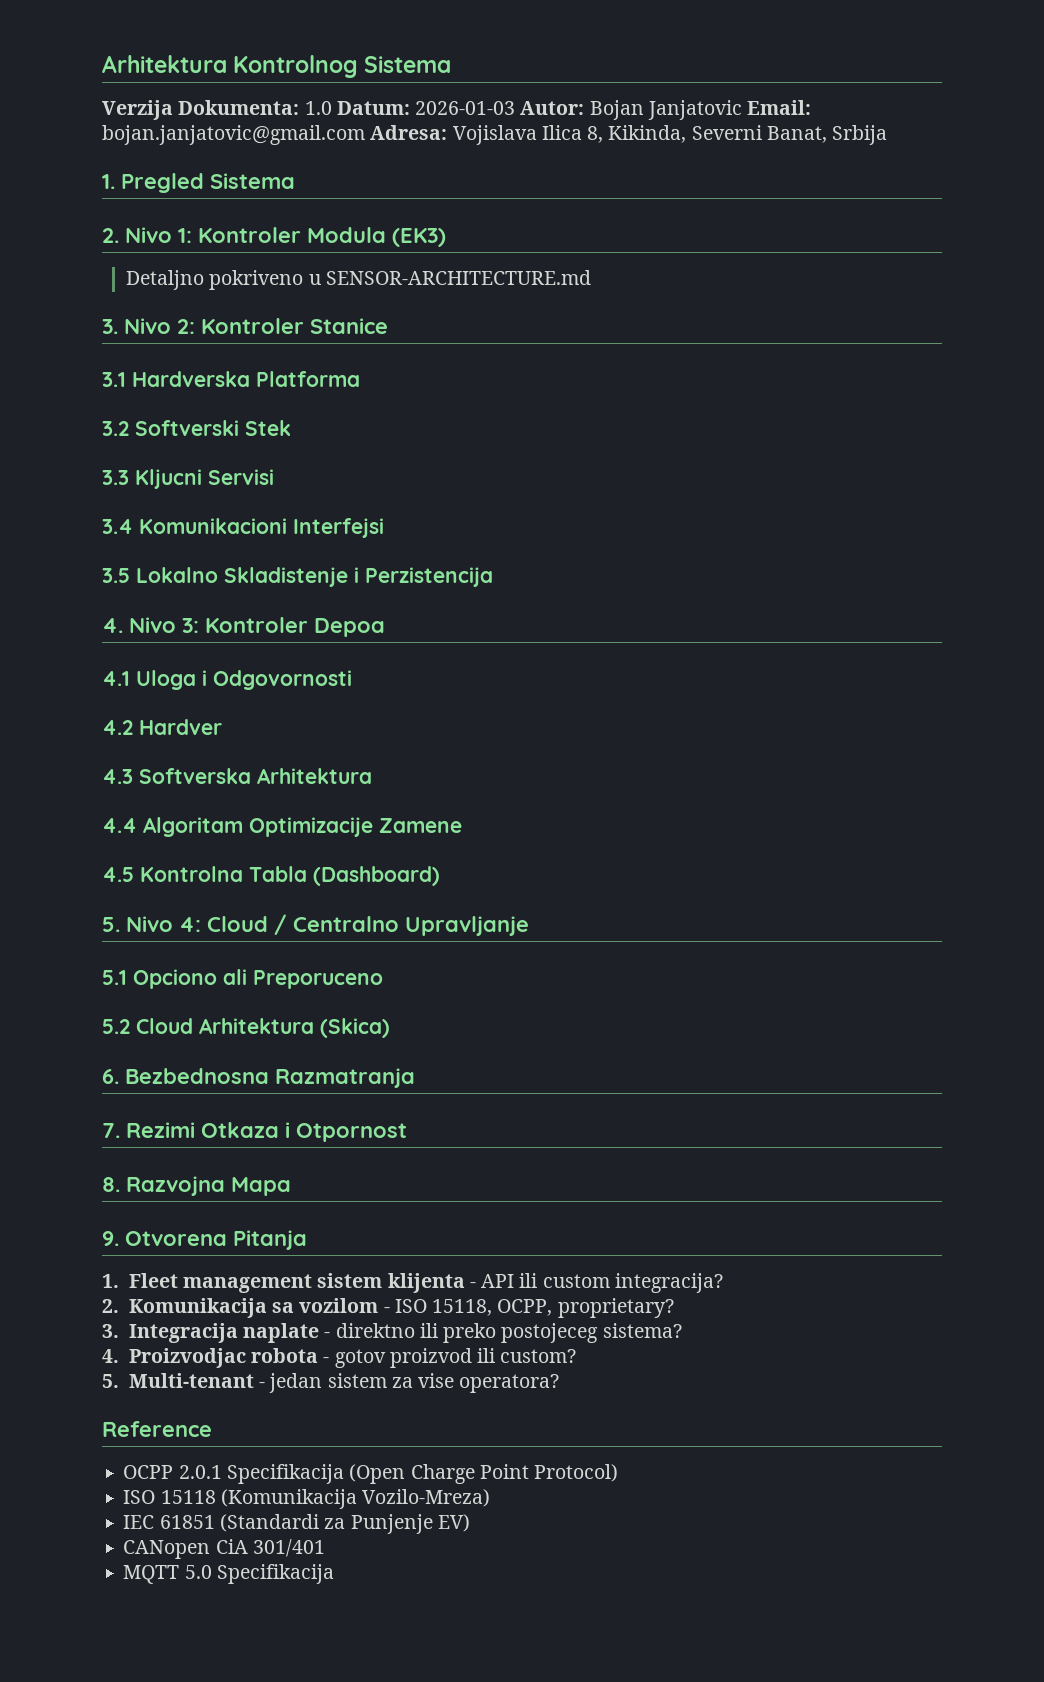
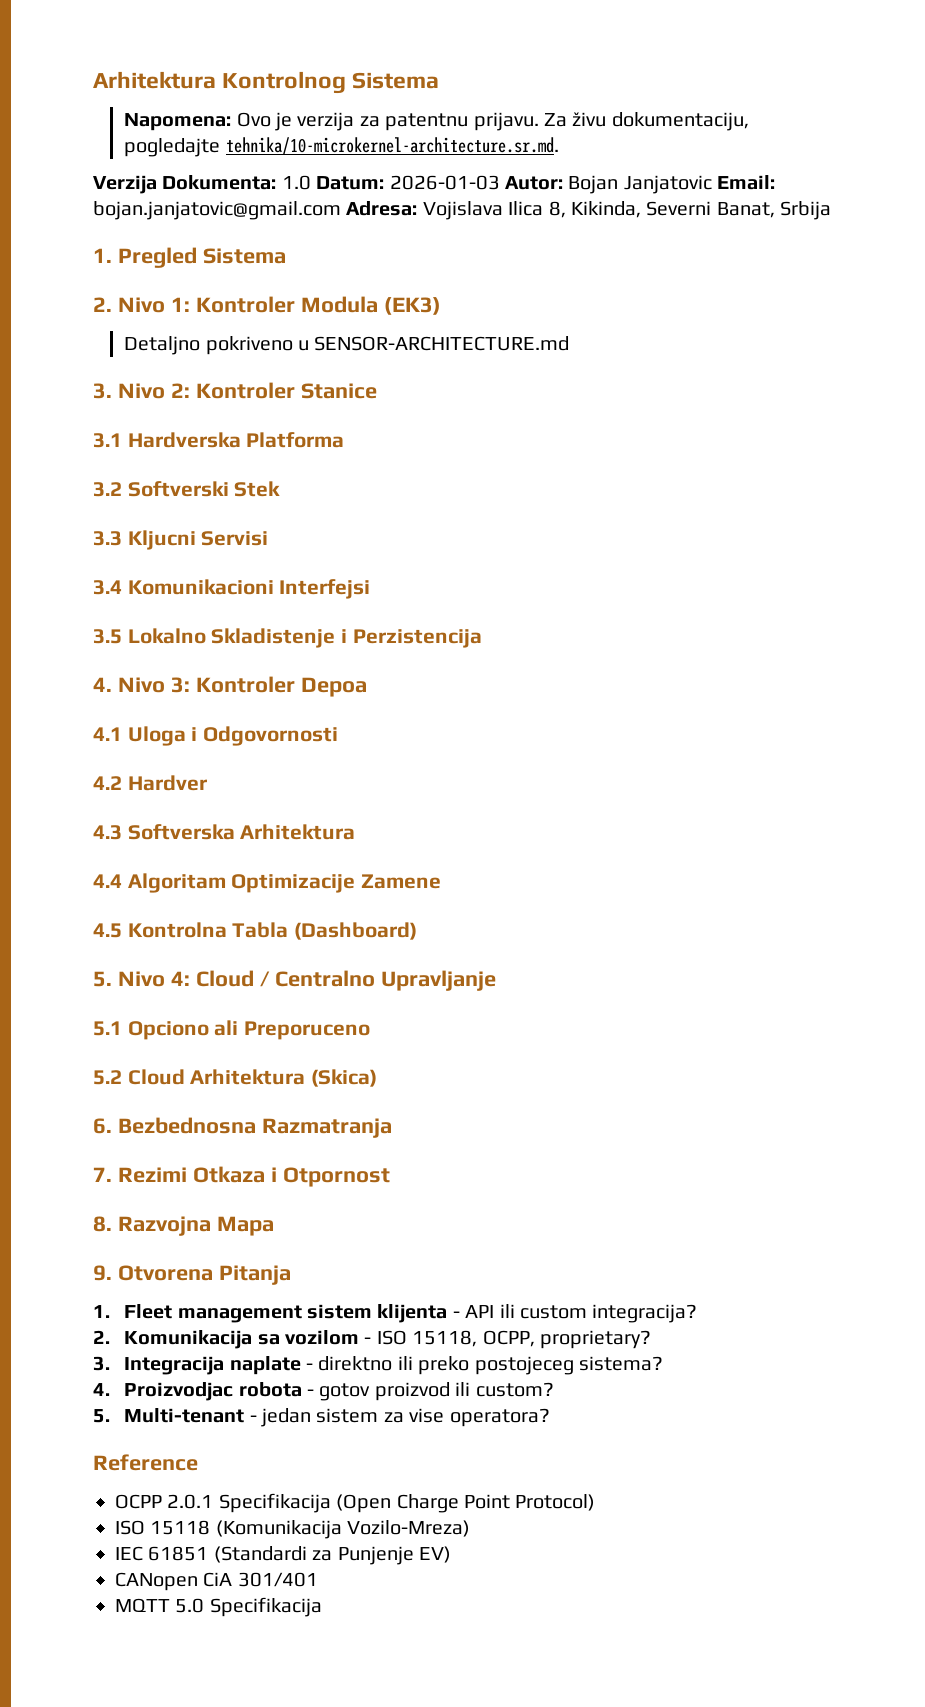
+ Napomena: Ovo je verzija za patentnu prijavu. Za živu dokumentaciju, pogledajte tehnika/10-microkernel-architecture.sr.md.

